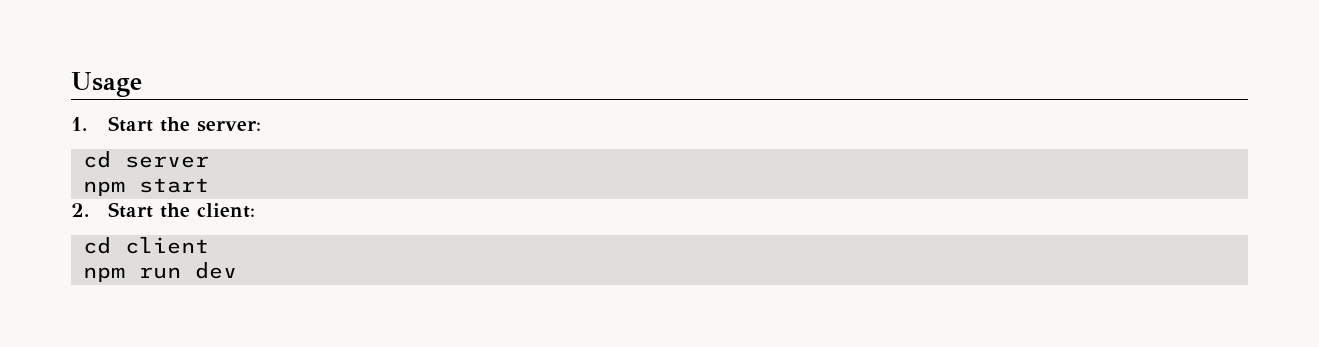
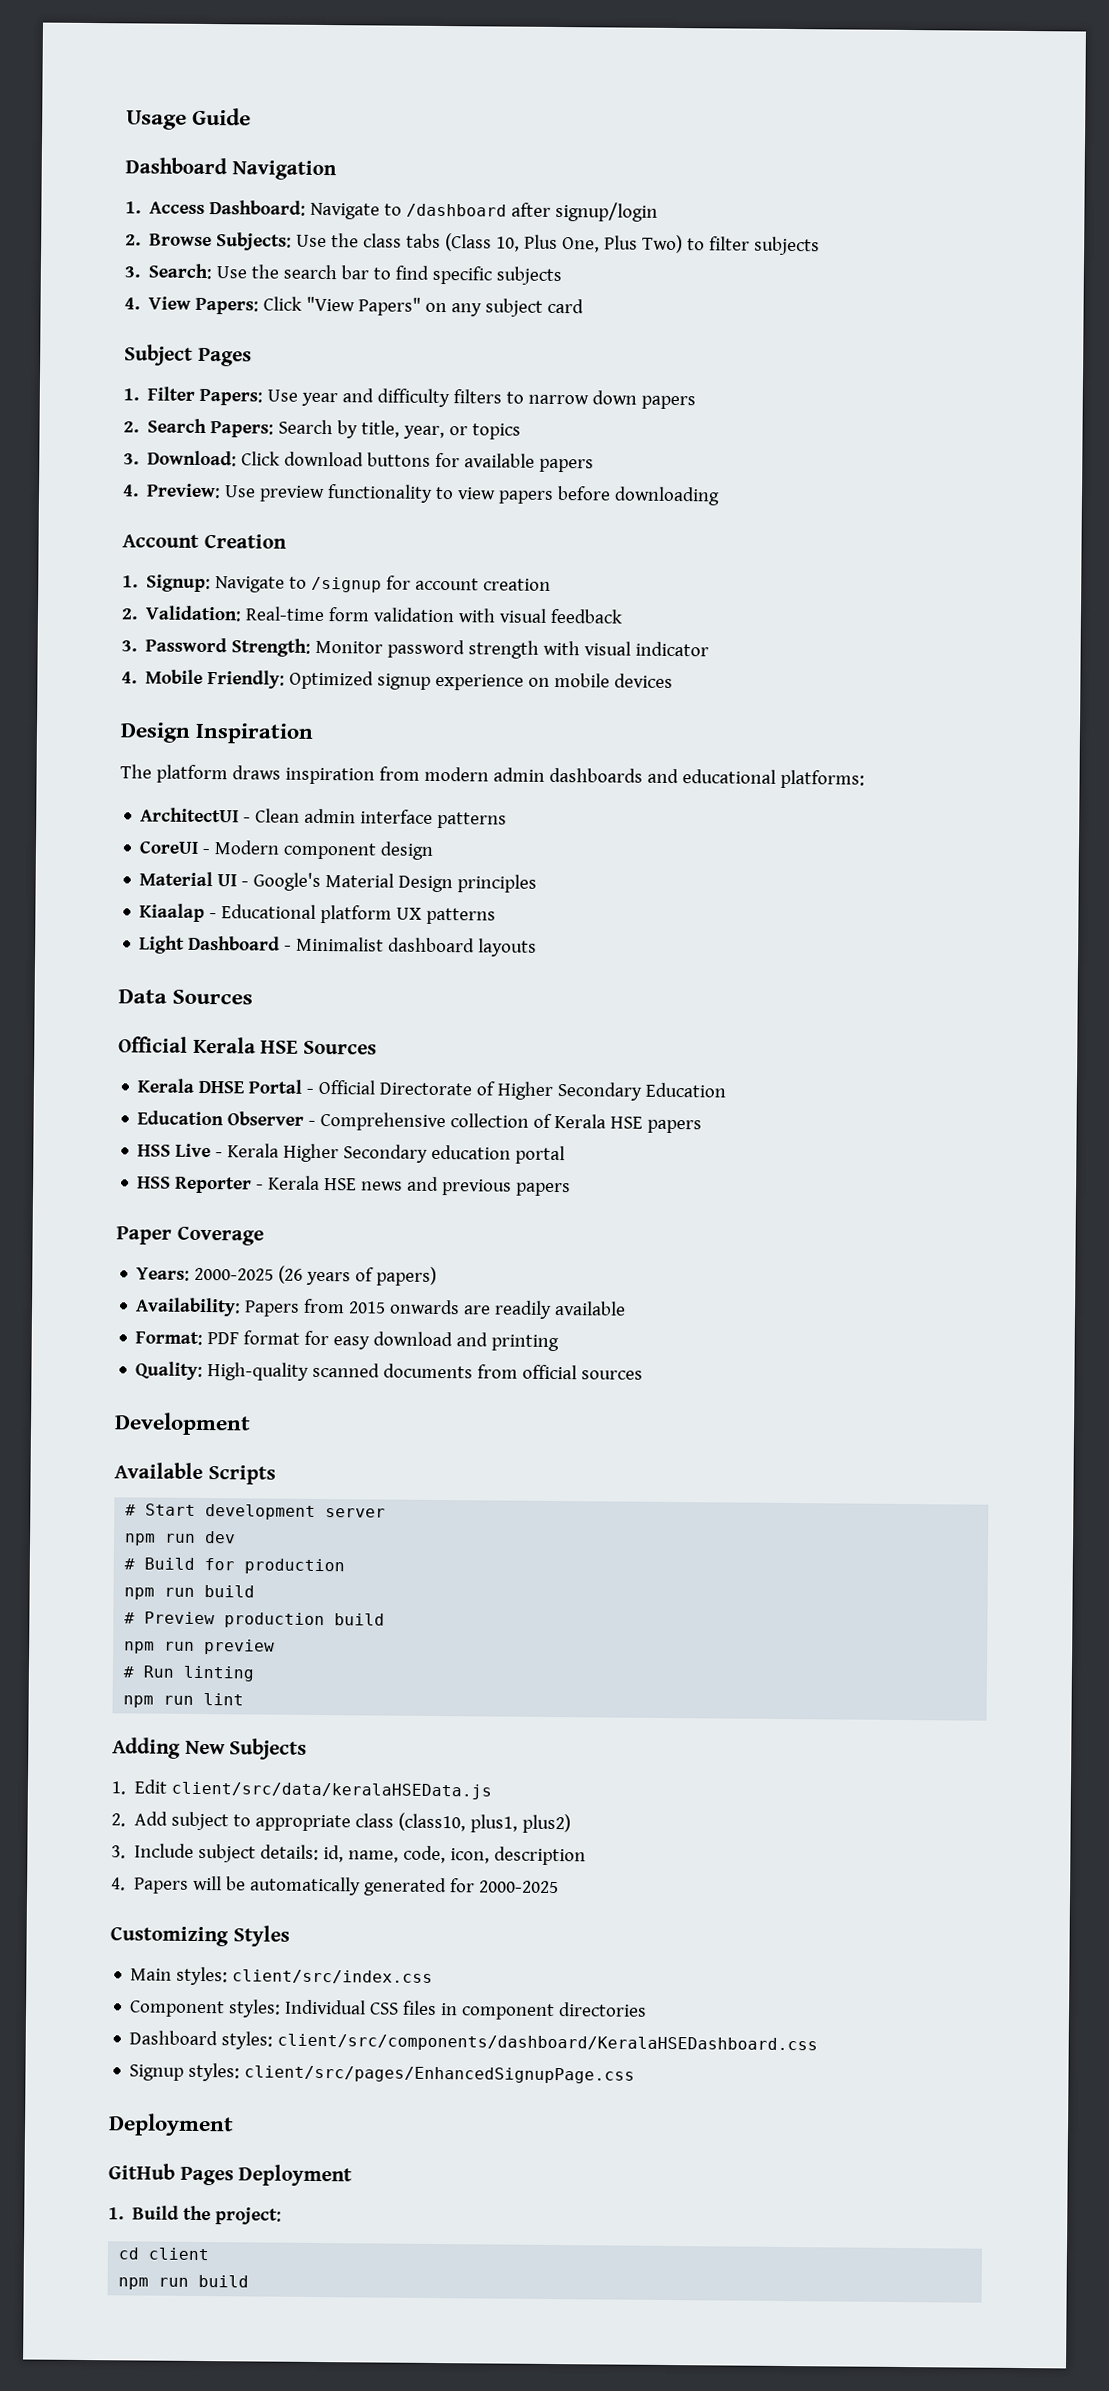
- Usage
- 1. Start the server:
- cd server
- npm start
- 2. Start the client:
+ Usage Guide
+ Dashboard Navigation
+ 1. Access Dashboard: Navigate to /dashboard after signup/login
+ 2. Browse Subjects: Use the class tabs (Class 10, Plus One, Plus Two) to filter subjects
+ 3. Search: Use the search bar to find specific subjects
+ 4. View Papers: Click "View Papers" on any subject card
+ Subject Pages
+ 1. Filter Papers: Use year and difficulty filters to narrow down papers
+ 2. Search Papers: Search by title, year, or topics
+ 3. Download: Click download buttons for available papers
+ 4. Preview: Use preview functionality to view papers before downloading
+ Account Creation
+ 1. Signup: Navigate to /signup for account creation
+ 2. Validation: Real-time form validation with visual feedback
+ 3. Password Strength: Monitor password strength with visual indicator
+ 4. Mobile Friendly: Optimized signup experience on mobile devices
+ Design Inspiration
+ The platform draws inspiration from modern admin dashboards and educational platforms:
+ ArchitectUI - Clean admin interface patterns
+ CoreUI - Modern component design
+ Material UI - Google's Material Design principles
+ Kiaalap - Educational platform UX patterns
+ Light Dashboard - Minimalist dashboard layouts
+ Data Sources
+ Official Kerala HSE Sources
+ Kerala DHSE Portal - Official Directorate of Higher Secondary Education
+ Education Observer - Comprehensive collection of Kerala HSE papers
+ HSS Live - Kerala Higher Secondary education portal
+ HSS Reporter - Kerala HSE news and previous papers
+ Paper Coverage
+ Years: 2000-2025 (26 years of papers)
+ Availability: Papers from 2015 onwards are readily available
+ Format: PDF format for easy download and printing
+ Quality: High-quality scanned documents from official sources
+ Development
+ Available Scripts
+ # Start development server
+ npm run dev
+ # Build for production
+ npm run build
+ # Preview production build
+ npm run preview
+ # Run linting
+ npm run lint
+ Adding New Subjects
+ 1. Edit client/src/data/keralaHSEData.js
+ 2. Add subject to appropriate class (class10, plus1, plus2)
+ 3. Include subject details: id, name, code, icon, description
+ 4. Papers will be automatically generated for 2000-2025
+ Customizing Styles
+ Main styles: client/src/index.css
+ Component styles: Individual CSS files in component directories
+ Dashboard styles: client/src/components/dashboard/KeralaHSEDashboard.css
+ Signup styles: client/src/pages/EnhancedSignupPage.css
+ Deployment
+ GitHub Pages Deployment
+ 1. Build the project:
  cd client
- npm run dev
+ npm run build

